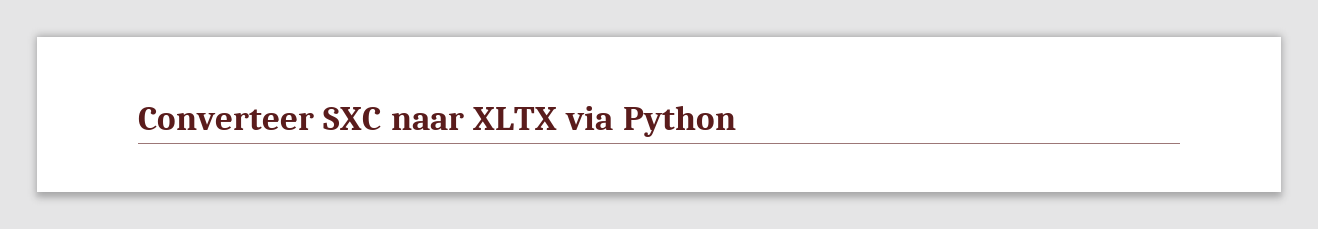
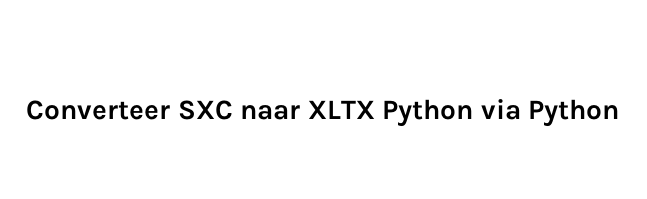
- Converteer SXC naar XLTX via Python
+ Converteer SXC naar XLTX Python via Python

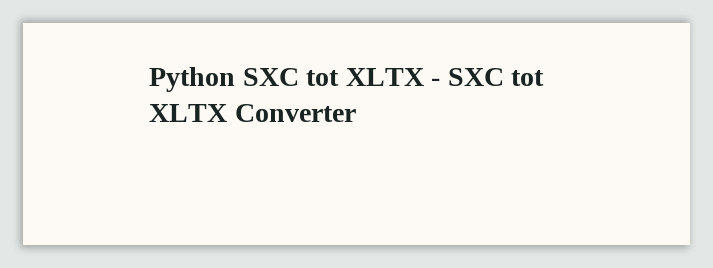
- Converteer SXC naar XLTX Python via Python
+ Python SXC tot XLTX - SXC tot XLTX Converter

